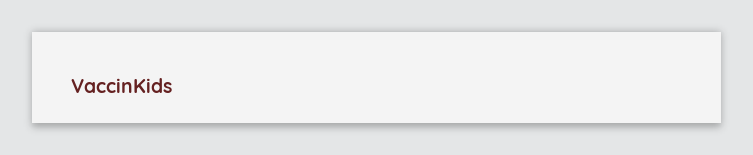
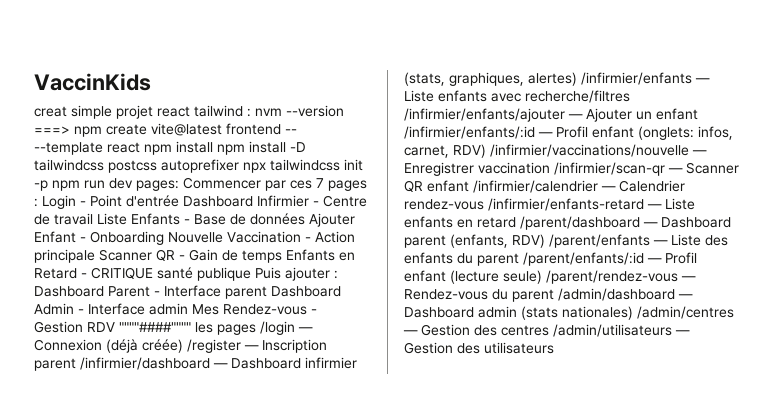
+ creat simple projet react tailwind : nvm --version ===> npm create vite@latest frontend -- --template react npm install npm install -D tailwindcss postcss autoprefixer npx tailwindcss init -p npm run dev pages: Commencer par ces 7 pages : Login - Point d'entrée Dashboard Infirmier - Centre de travail Liste Enfants - Base de données Ajouter Enfant - Onboarding Nouvelle Vaccination - Action principale Scanner QR - Gain de temps Enfants en Retard - CRITIQUE santé publique Puis ajouter : Dashboard Parent - Interface parent Dashboard Admin - Interface admin Mes Rendez-vous - Gestion RDV """"####"""" les pages /login — Connexion (déjà créée) /register — Inscription parent /infirmier/dashboard — Dashboard infirmier (stats, graphiques, alertes) /infirmier/enfants — Liste enfants avec recherche/filtres /infirmier/enfants/ajouter — Ajouter un enfant /infirmier/enfants/:id — Profil enfant (onglets: infos, carnet, RDV) /infirmier/vaccinations/nouvelle — Enregistrer vaccination /infirmier/scan-qr — Scanner QR enfant /infirmier/calendrier — Calendrier rendez-vous /infirmier/enfants-retard — Liste enfants en retard /parent/dashboard — Dashboard parent (enfants, RDV) /parent/enfants — Liste des enfants du parent /parent/enfants/:id — Profil enfant (lecture seule) /parent/rendez-vous — Rendez-vous du parent /admin/dashboard — Dashboard admin (stats nationales) /admin/centres — Gestion des centres /admin/utilisateurs — Gestion des utilisateurs

